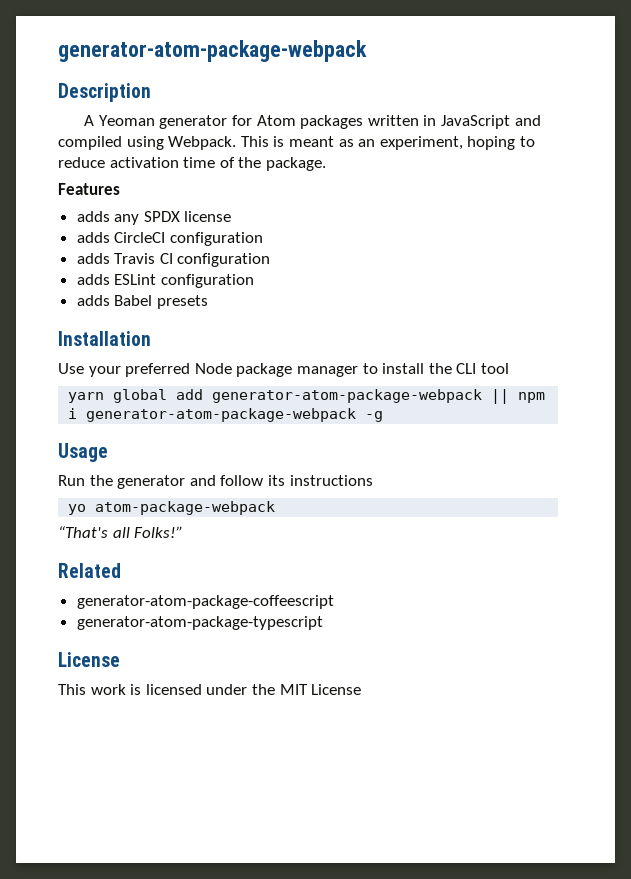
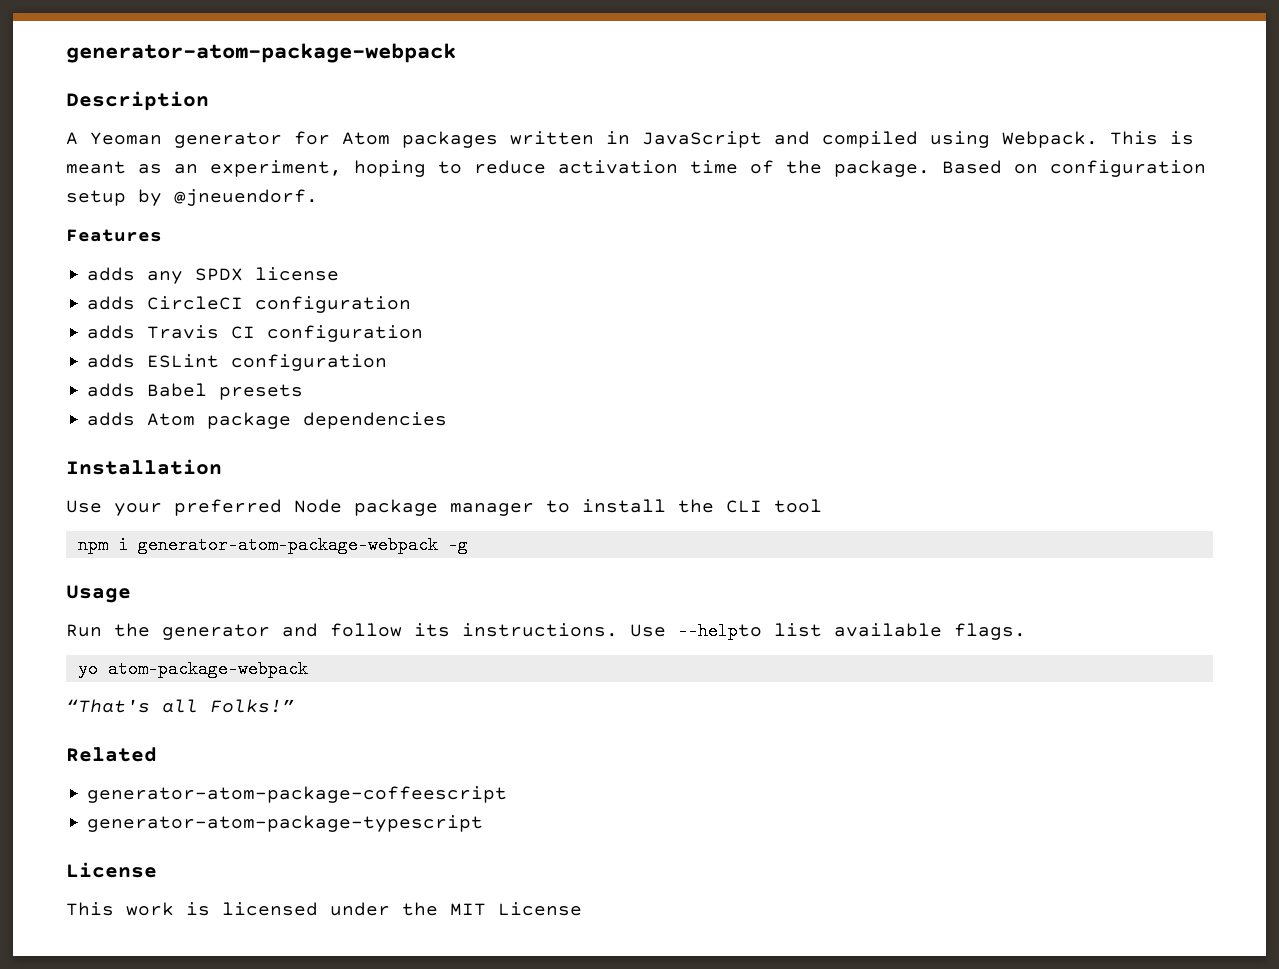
+ Based on configuration setup by @jneuendorf.
+ adds Atom package dependencies
- yarn global add generator-atom-package-webpack || npm i generator-atom-package-webpack -g
+ npm i generator-atom-package-webpack -g
- Run the generator and follow its instructions
+ Run the generator and follow its instructions. Use --helpto list available flags.

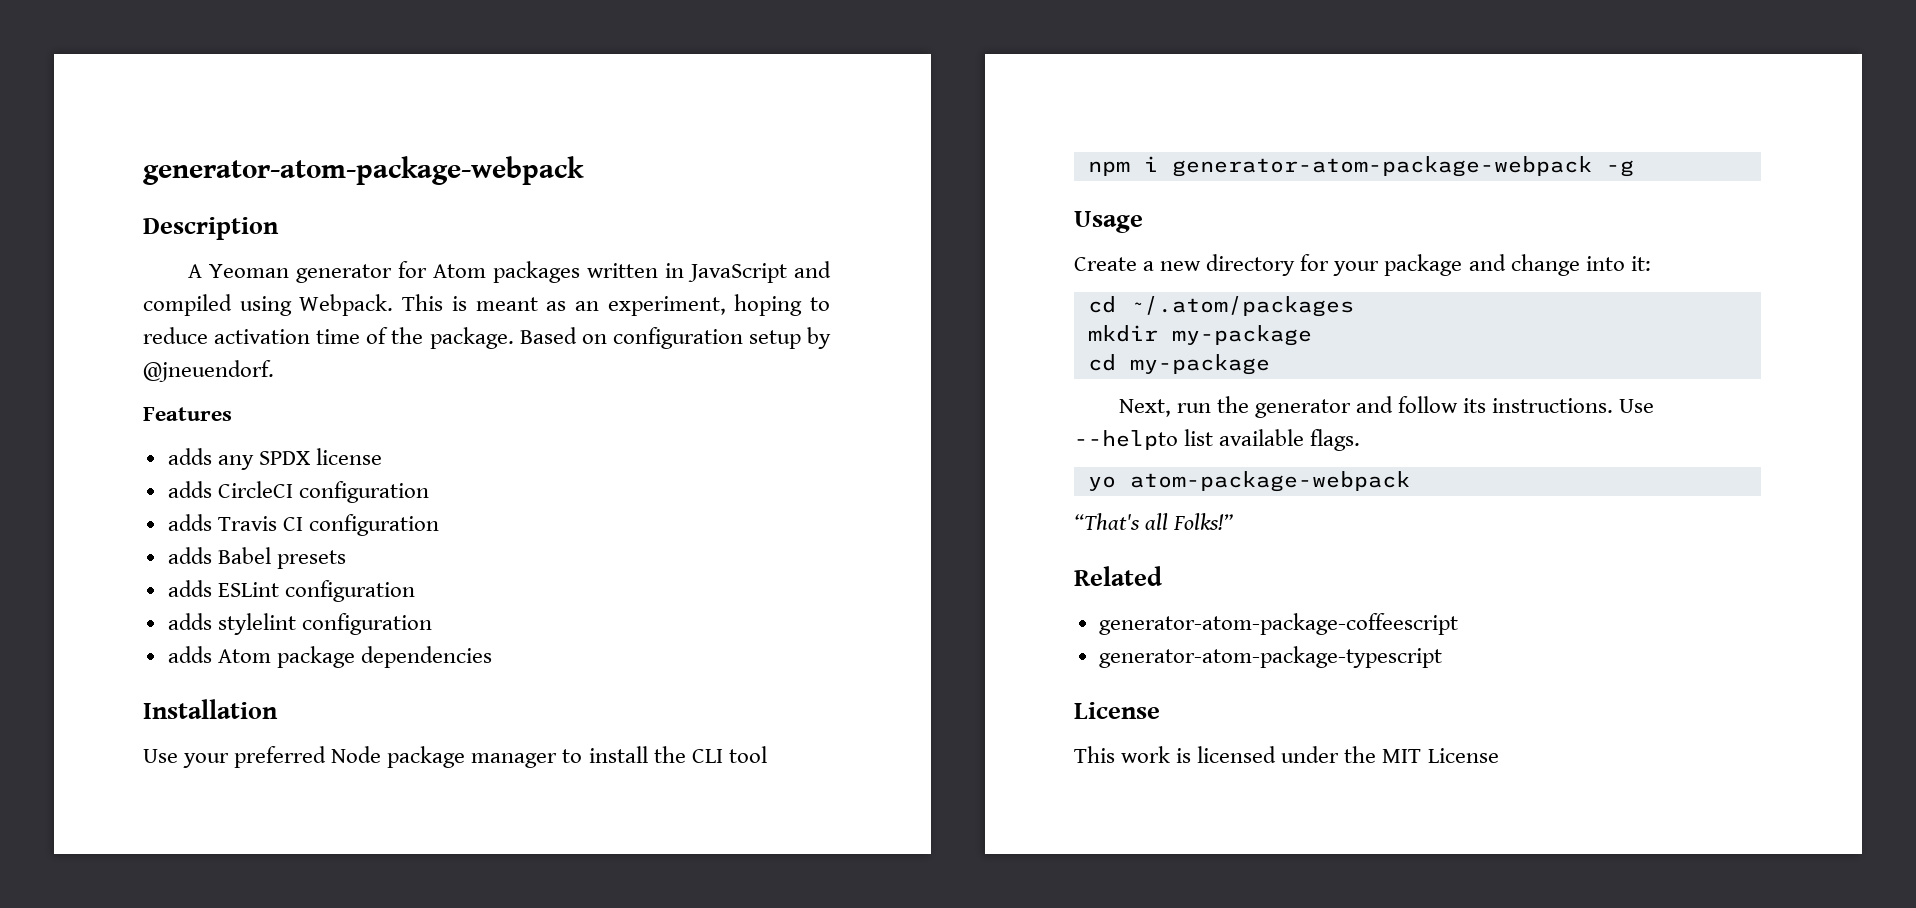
+ adds Babel presets
- adds Babel presets
+ adds stylelint configuration
- Run the generator and follow its instructions.
+ Create a new directory for your package and change into it:
+ cd ~/.atom/packages
+ mkdir my-package
+ cd my-package
+ Next, run the generator and follow its instructions.

